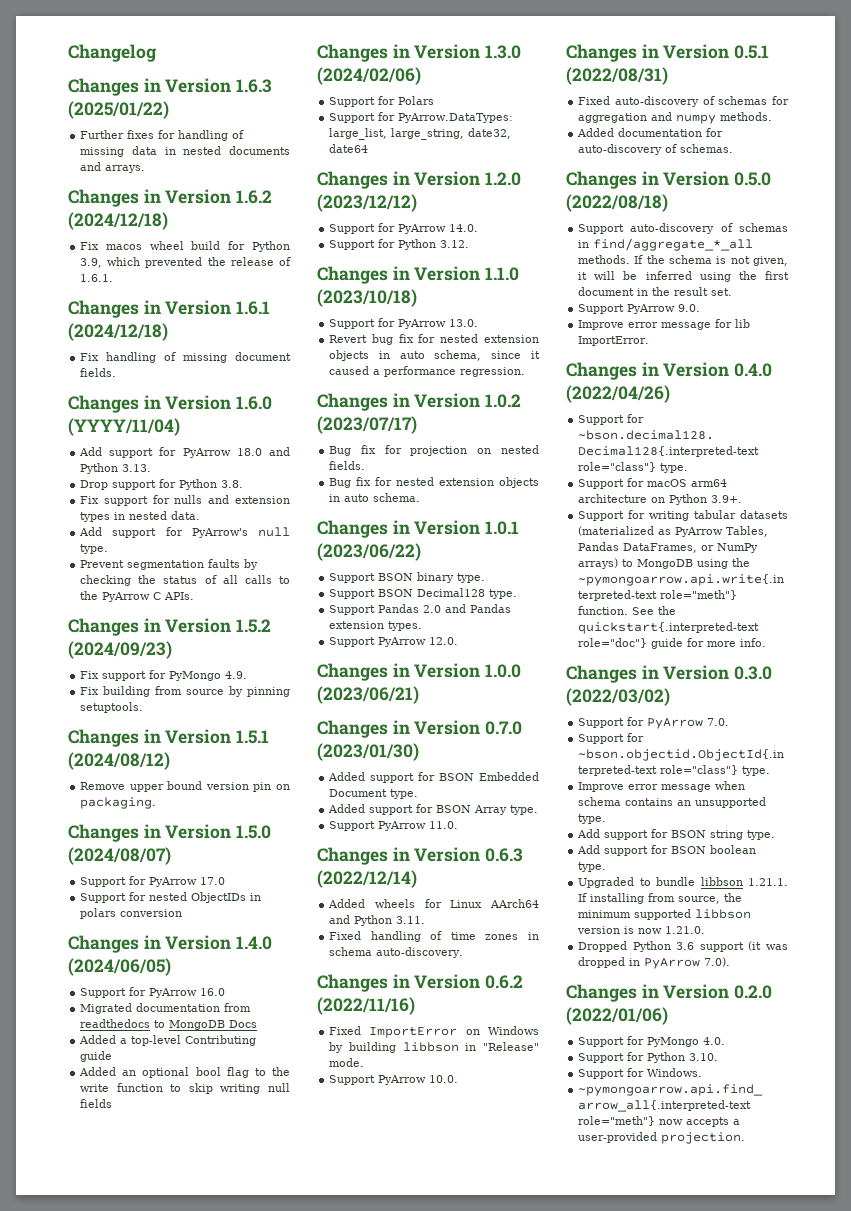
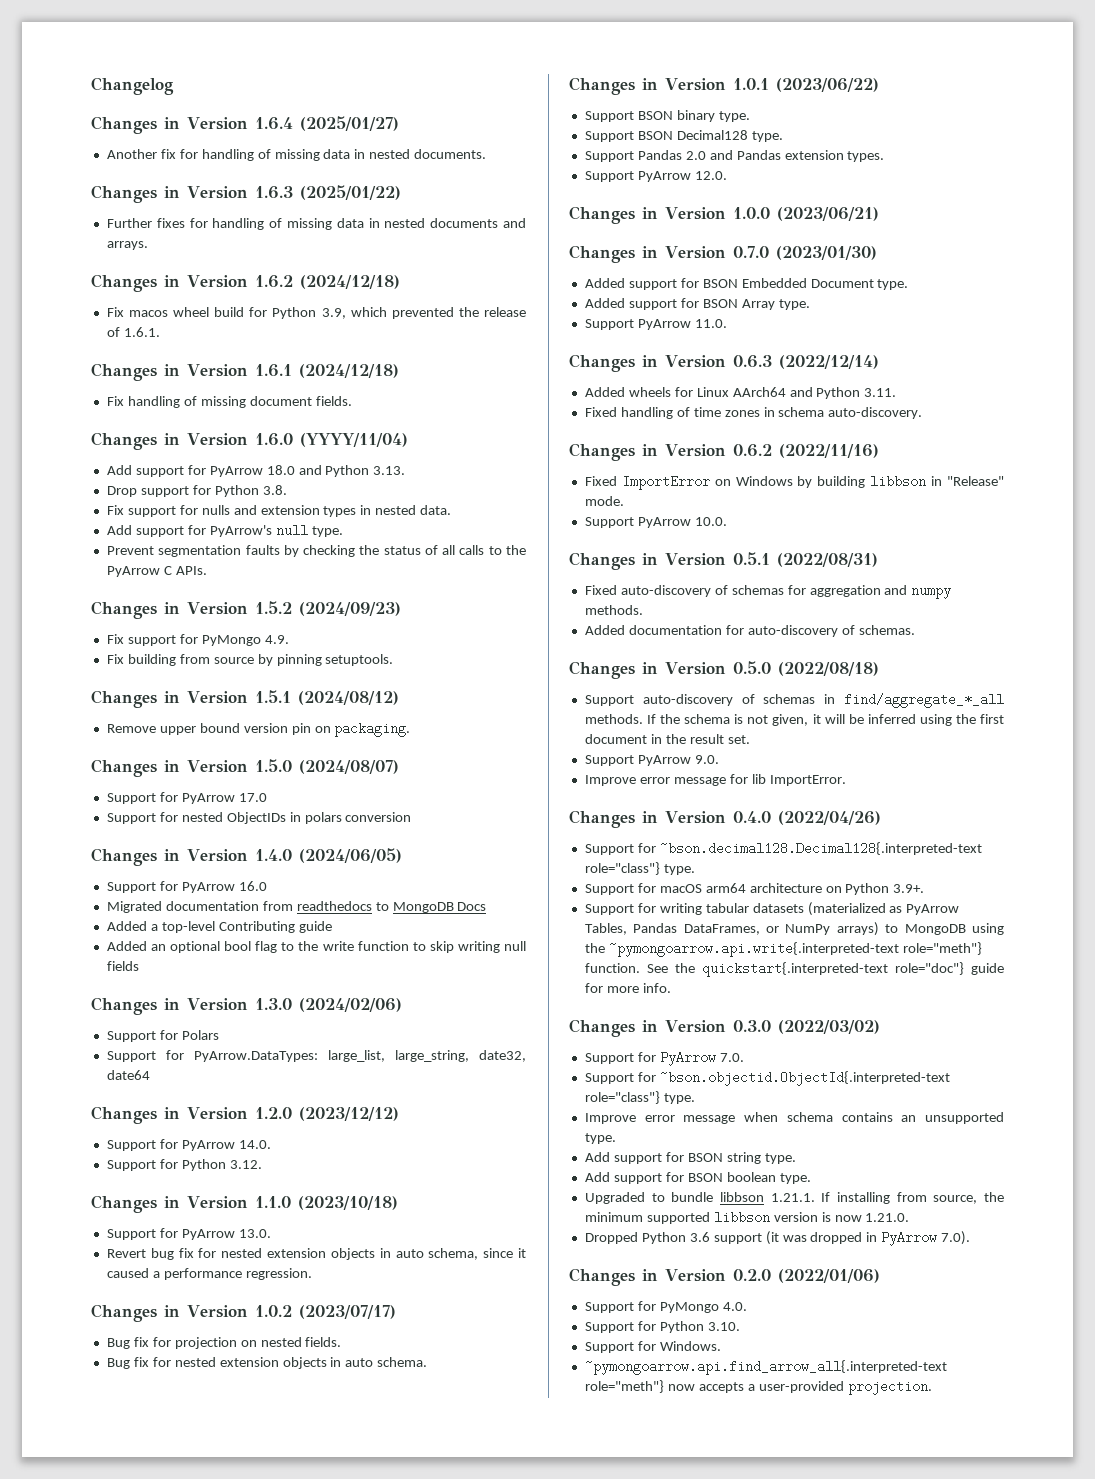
+ Changes in Version 1.6.4 (2025/01/27)
+ Another fix for handling of missing data in nested documents.

